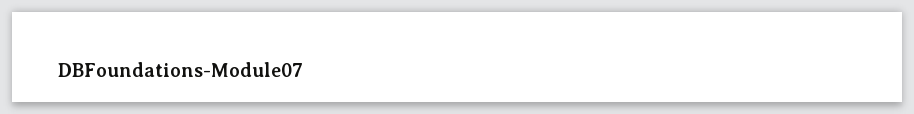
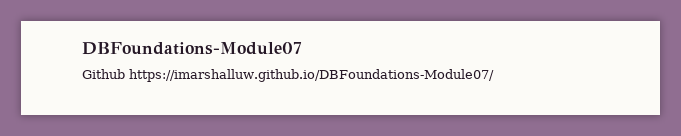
+ Github https://imarshalluw.github.io/DBFoundations-Module07/

